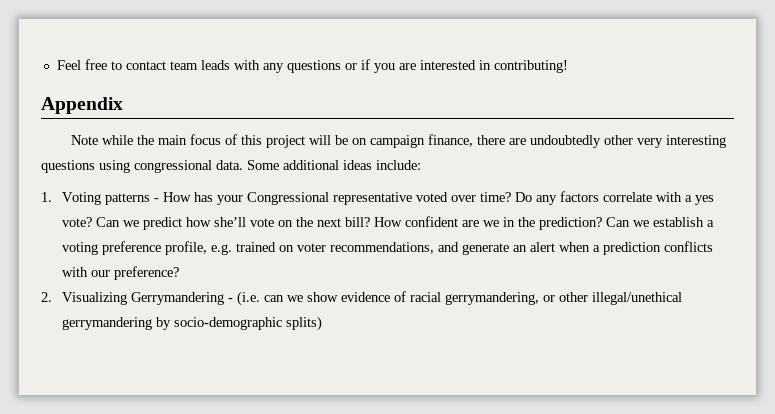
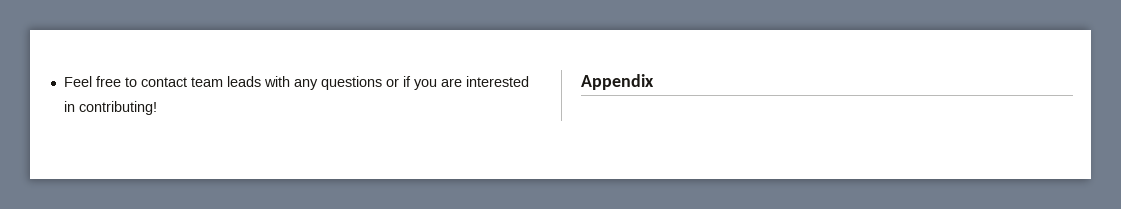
- Note while the main focus of this project will be on campaign finance, there are undoubtedly other very interesting questions using congressional data. Some additional ideas include:
- 1. Voting patterns - How has your Congressional representative voted over time? Do any factors correlate with a yes vote? Can we predict how she’ll vote on the next bill? How confident are we in the prediction? Can we establish a voting preference profile, e.g. trained on voter recommendations, and generate an alert when a prediction conflicts with our preference?
- 2. Visualizing Gerrymandering - (i.e. can we show evidence of racial gerrymandering, or other illegal/unethical gerrymandering by socio-demographic splits)

